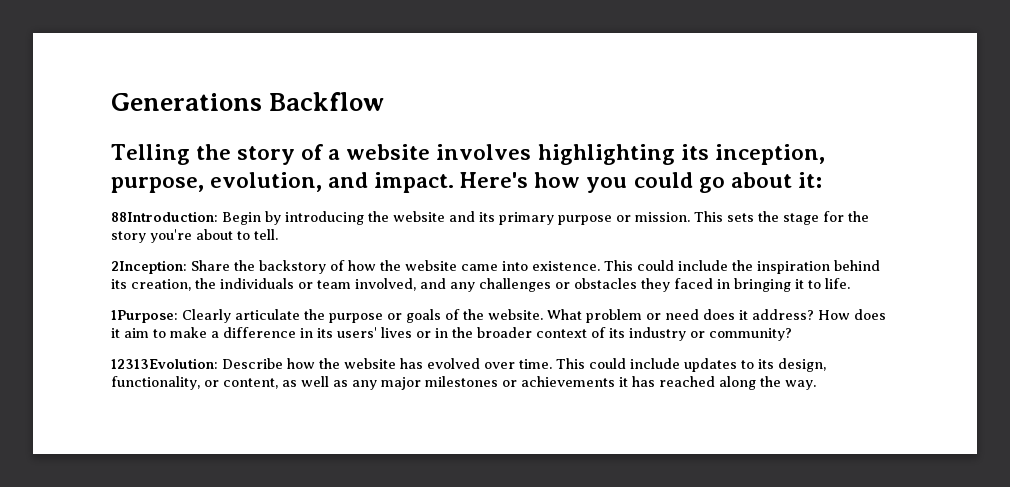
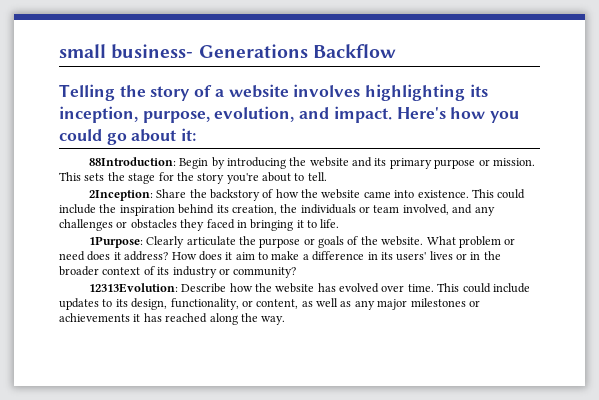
- Generations Backflow
+ small business- Generations Backflow

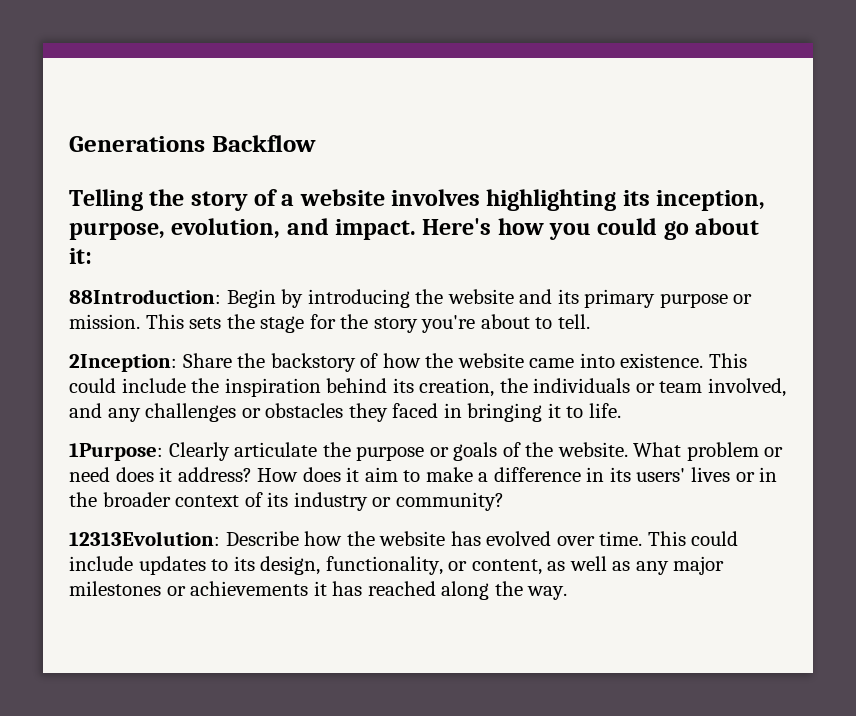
- small business- Generations Backflow
+ Generations Backflow

